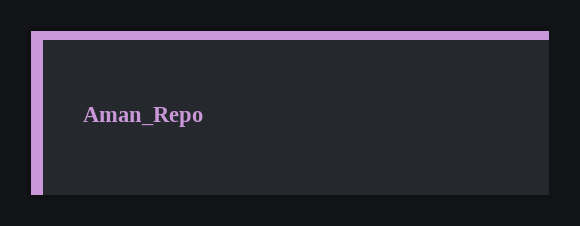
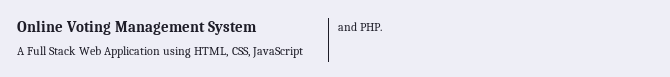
- Aman_Repo
+ Online Voting Management System
+ A Full Stack Web Application using HTML, CSS, JavaScript and PHP.

